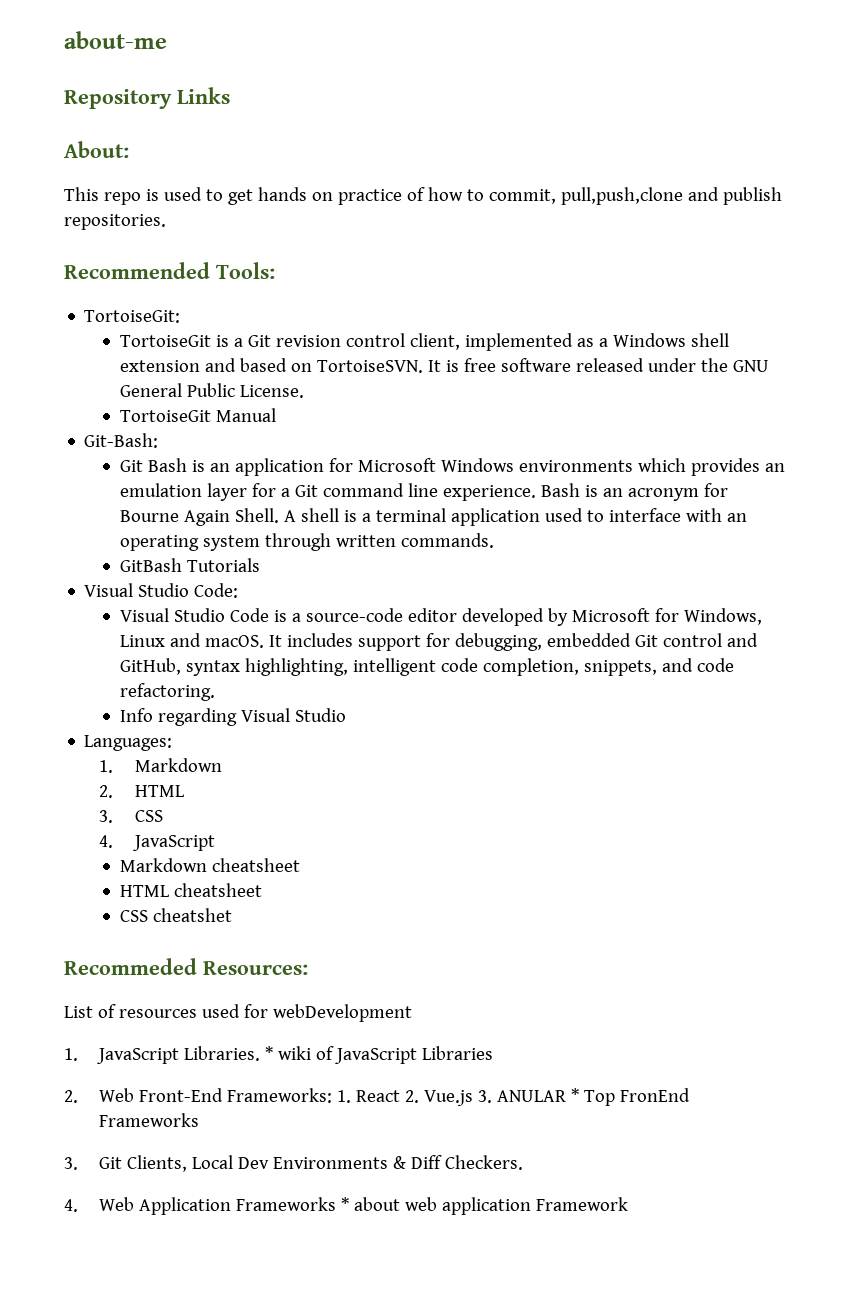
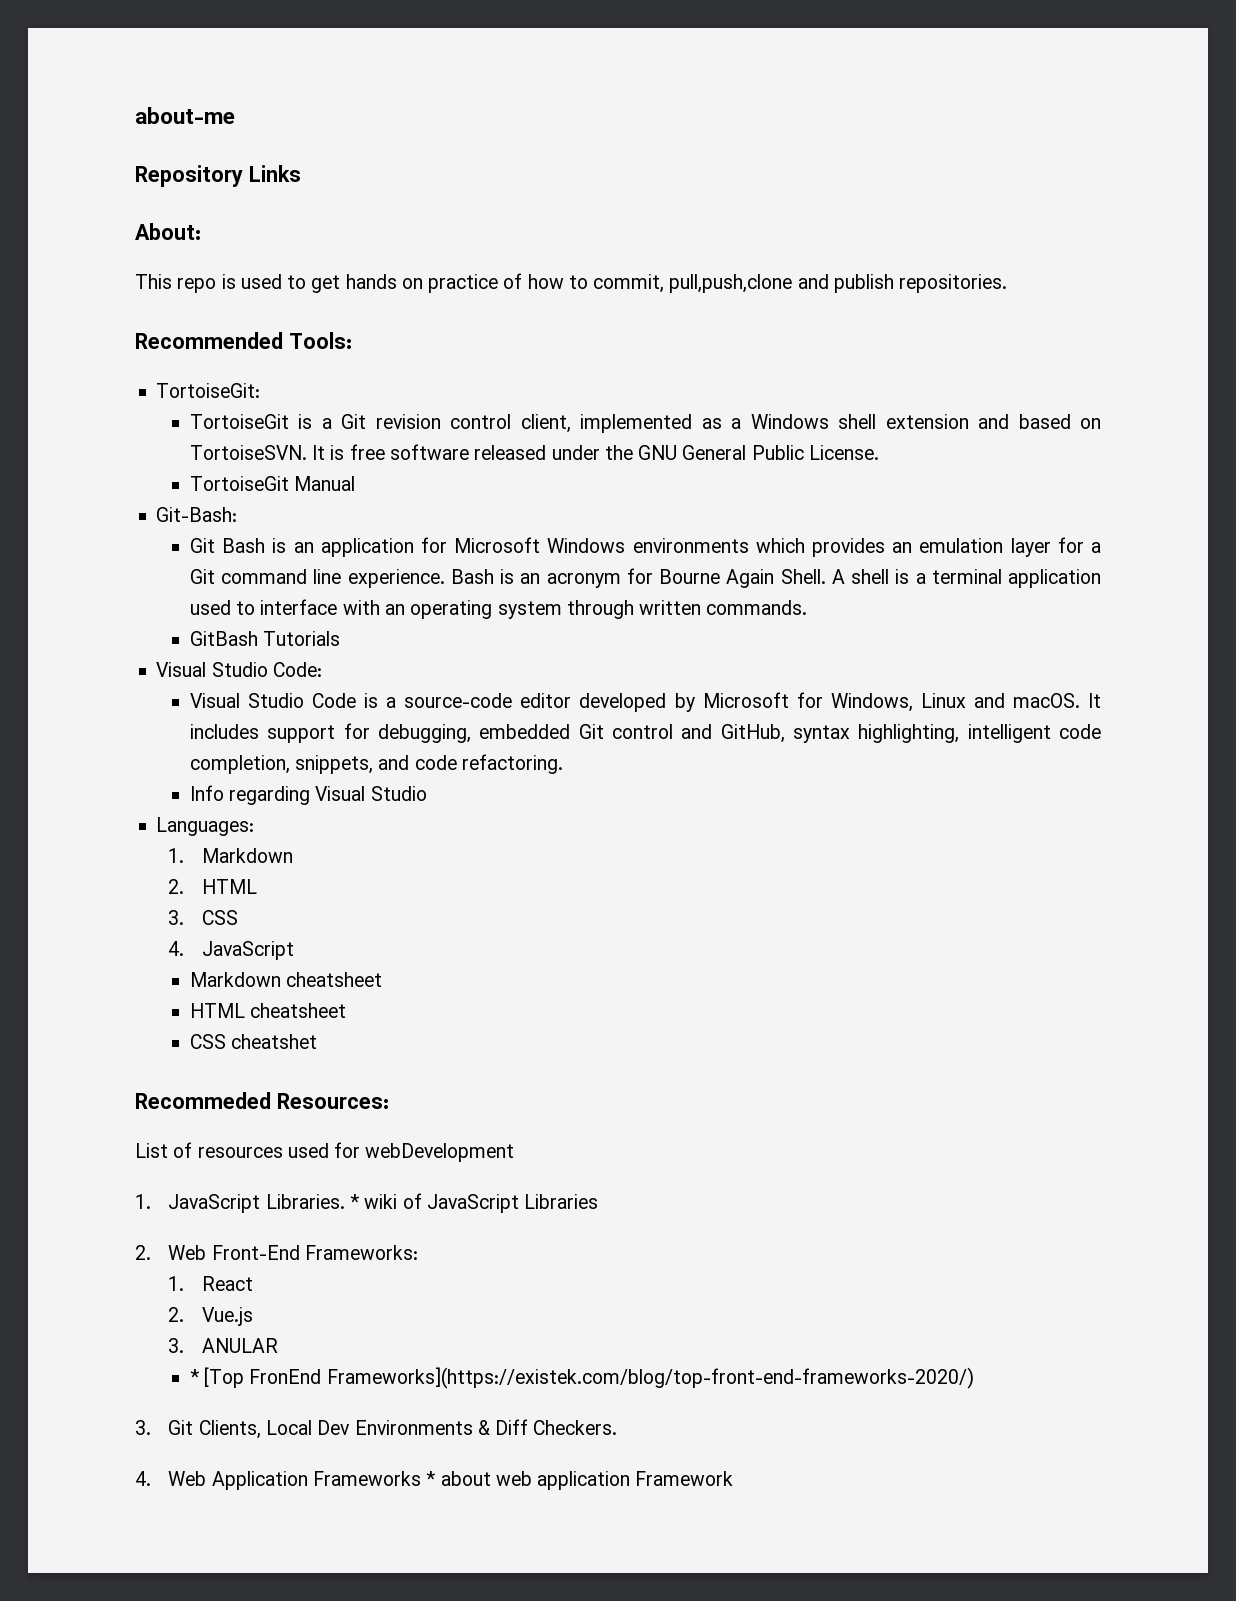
- 2. Web Front-End Frameworks: 1. React 2. Vue.js 3. ANULAR * Top FronEnd Frameworks
+ 2. Web Front-End Frameworks:
+ 1. React
+ 2. Vue.js
+ 3. ANULAR
+ * [Top FronEnd Frameworks](https://existek.com/blog/top-front-end-frameworks-2020/)

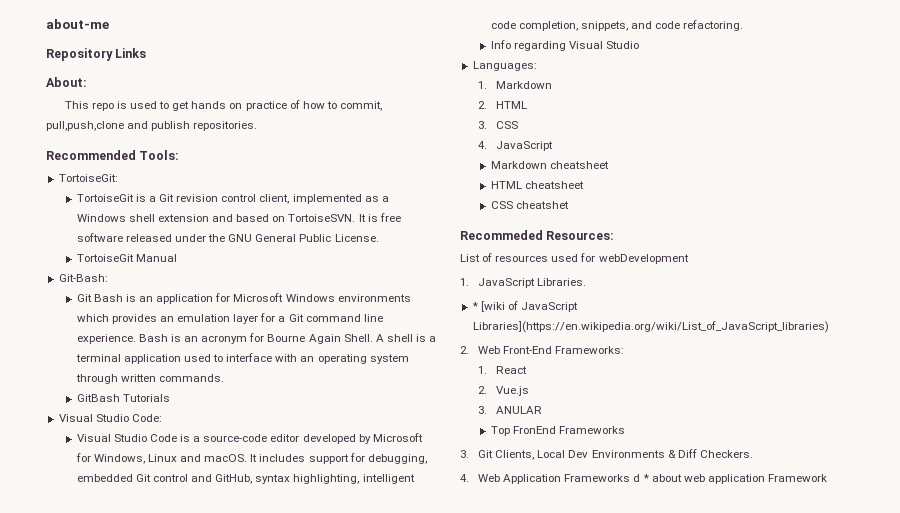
- 1. JavaScript Libraries. * wiki of JavaScript Libraries
+ 1. JavaScript Libraries.
+ * [wiki of JavaScript Libraries](https://en.wikipedia.org/wiki/List_of_JavaScript_libraries)
- * [Top FronEnd Frameworks](https://existek.com/blog/top-front-end-frameworks-2020/)
+ Top FronEnd Frameworks
- 4. Web Application Frameworks * about web application Framework
+ 4. Web Application Frameworks d * about web application Framework

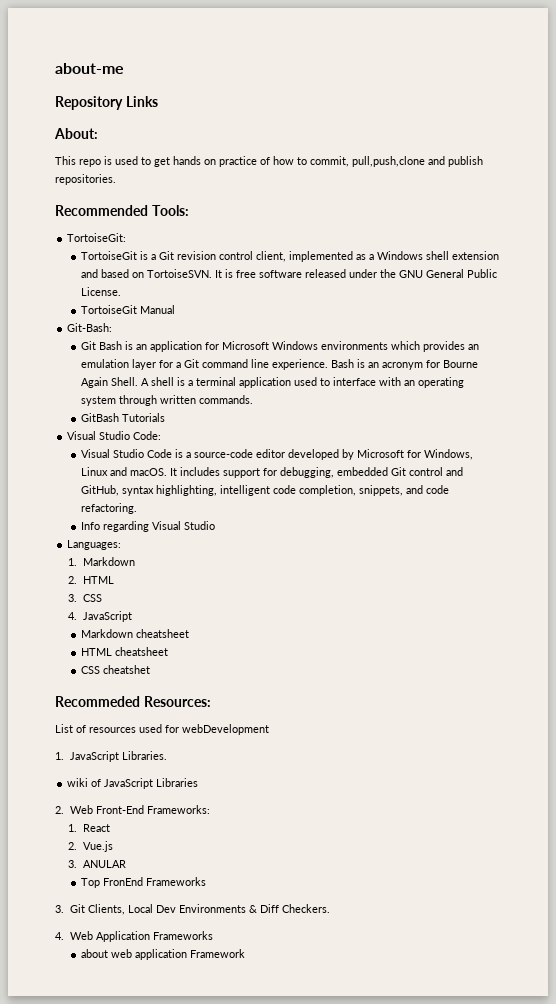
- * [wiki of JavaScript Libraries](https://en.wikipedia.org/wiki/List_of_JavaScript_libraries)
+ wiki of JavaScript Libraries
- 4. Web Application Frameworks d * about web application Framework
+ 4. Web Application Frameworks
+ about web application Framework

